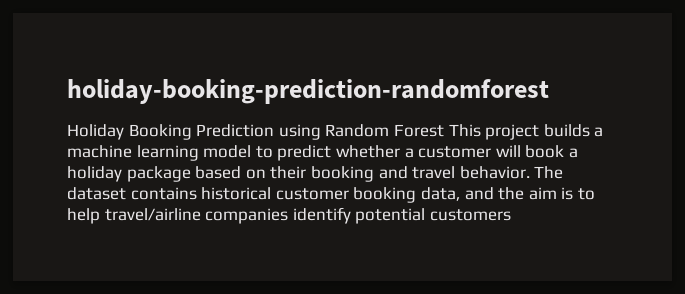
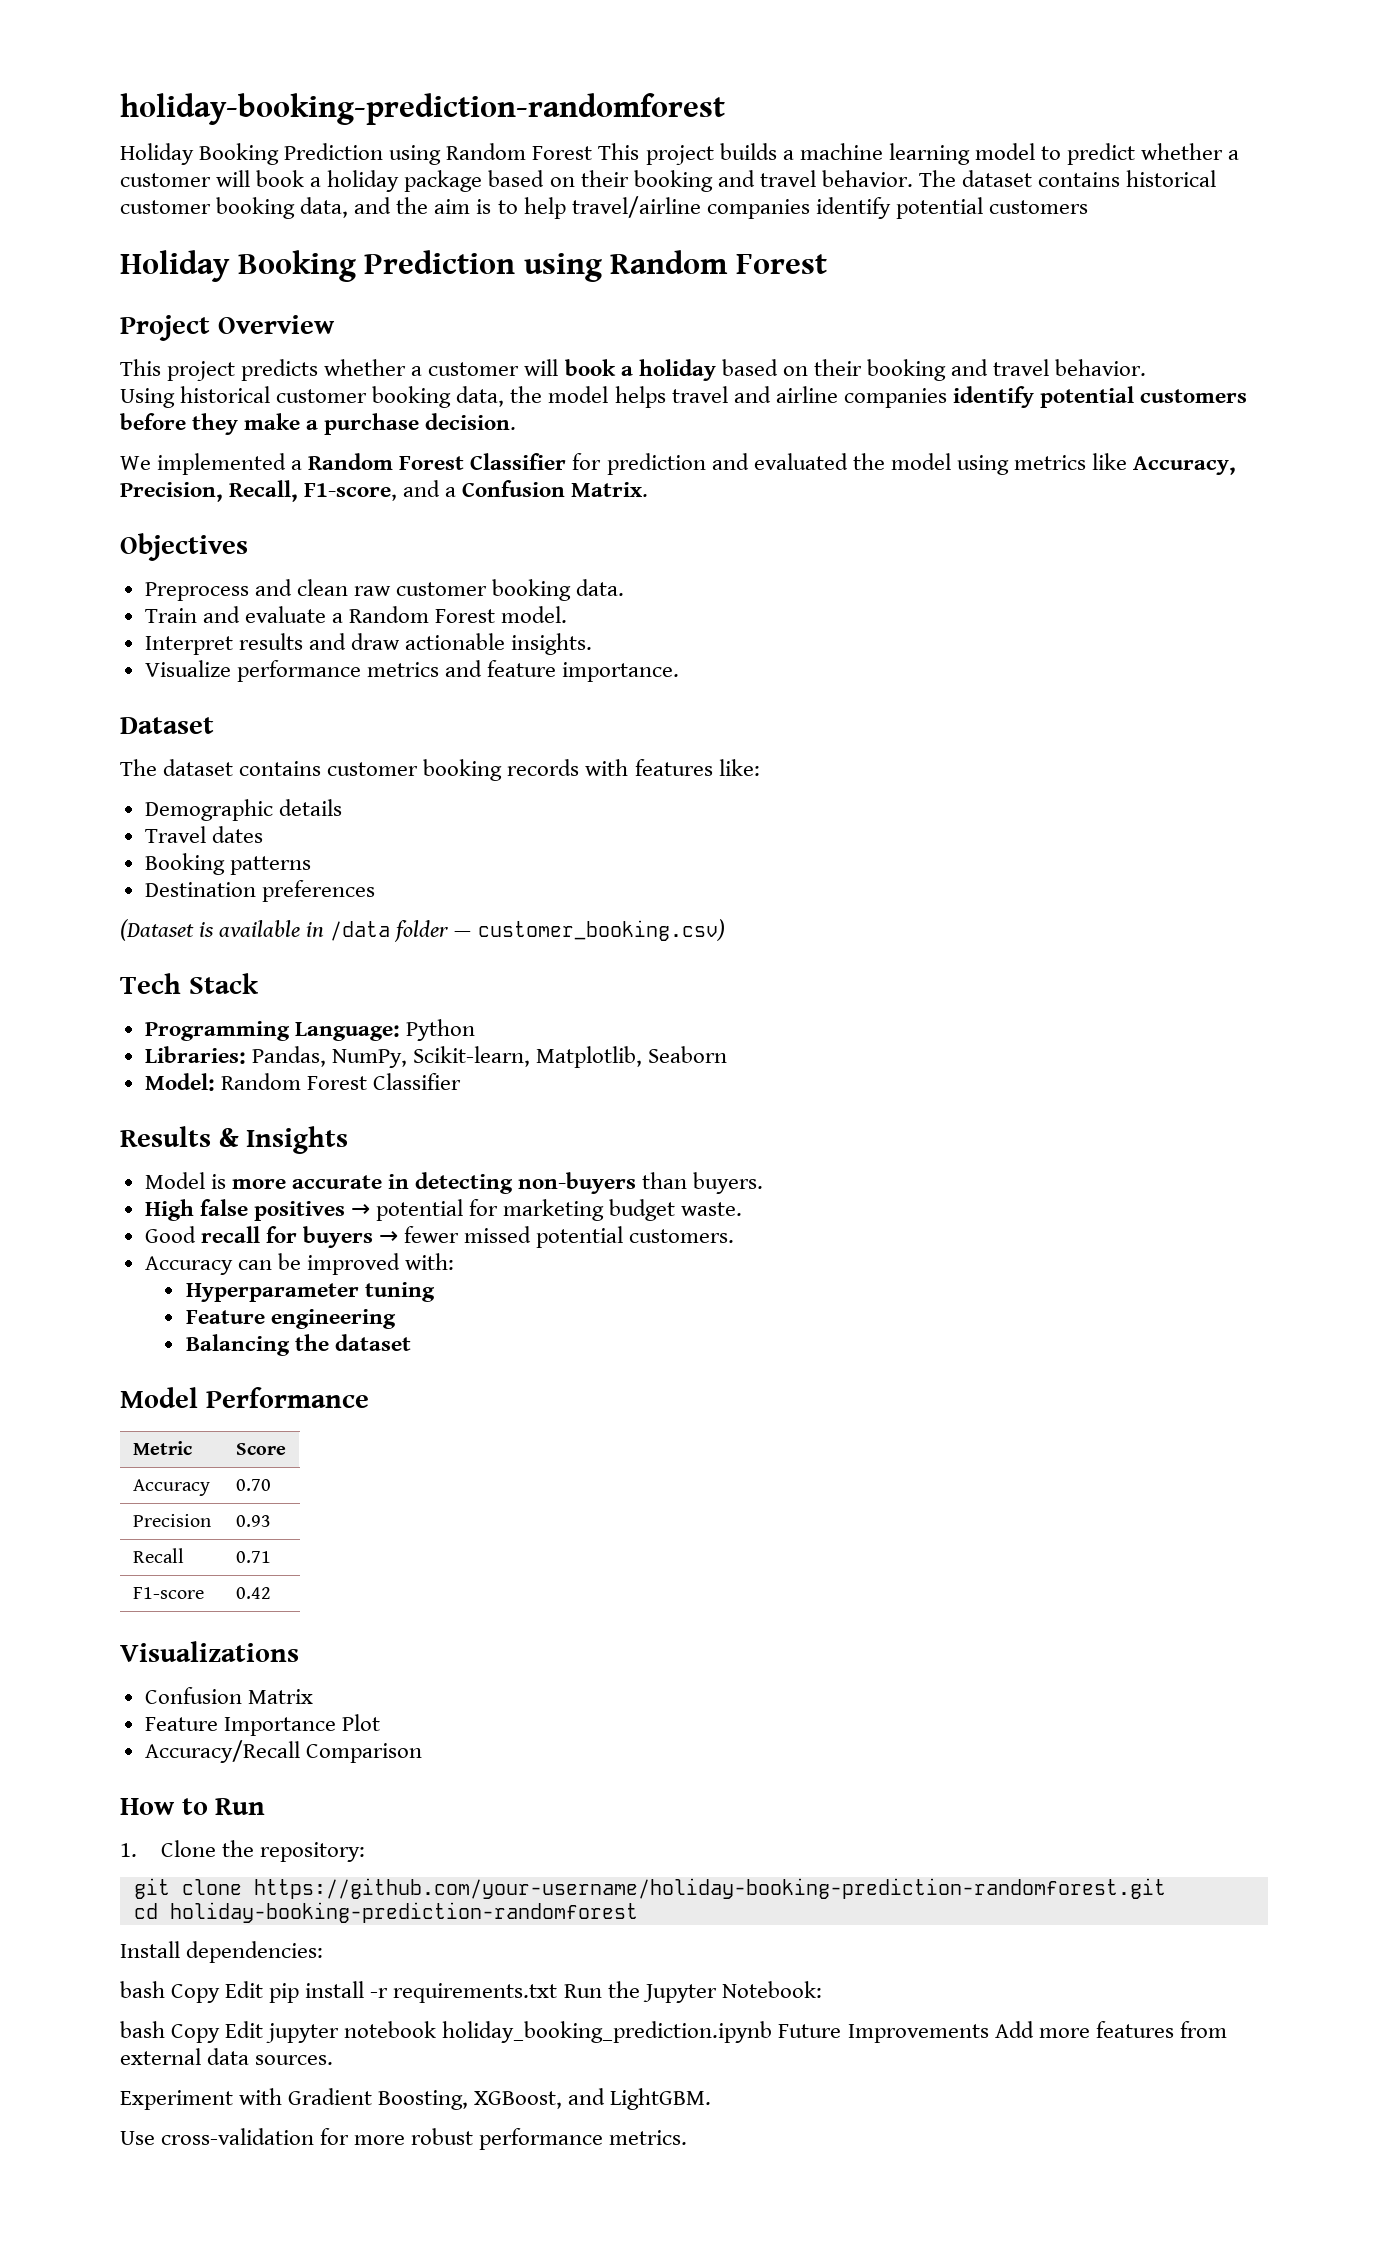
  The dataset contains historical customer booking data, and the aim is to help travel/airline companies identify potential customers
+ Holiday Booking Prediction using Random Forest
+ Project Overview
+ This project predicts whether a customer will book a holiday based on their booking and travel behavior.
+ Using historical customer booking data, the model helps travel and airline companies identify potential customers before they make a purchase decision.
+ We implemented a Random Forest Classifier for prediction and evaluated the model using metrics like Accuracy, Precision, Recall, F1-score, and a Confusion Matrix.
+ Objectives
+ Preprocess and clean raw customer booking data.
+ Train and evaluate a Random Forest model.
+ Interpret results and draw actionable insights.
+ Visualize performance metrics and feature importance.
+ Dataset
+ The dataset contains customer booking records with features like:
+ Demographic details
+ Travel dates
+ Booking patterns
+ Destination preferences
+ (Dataset is available in /data folder — customer_booking.csv)
+ Tech Stack
+ Programming Language: Python
+ Libraries: Pandas, NumPy, Scikit-learn, Matplotlib, Seaborn
+ Model: Random Forest Classifier
+ Results & Insights
+ Model is more accurate in detecting non-buyers than buyers.
+ High false positives → potential for marketing budget waste.
+ Good recall for buyers → fewer missed potential customers.
+ Accuracy can be improved with:
+ Hyperparameter tuning
+ Feature engineering
+ Balancing the dataset
+ Model Performance
+ Metric | Score
+ Accuracy | 0.70
+ Precision | 0.93
+ Recall | 0.71
+ F1-score | 0.42
+ Visualizations
+ Confusion Matrix
+ Feature Importance Plot
+ Accuracy/Recall Comparison
+ How to Run
+ 1. Clone the repository:
+ git clone https://github.com/your-username/holiday-booking-prediction-randomforest.git
+ cd holiday-booking-prediction-randomforest
+ Install dependencies:
+ bash Copy Edit pip install -r requirements.txt Run the Jupyter Notebook:
+ bash Copy Edit jupyter notebook holiday_booking_prediction.ipynb Future Improvements Add more features from external data sources.
+ Experiment with Gradient Boosting, XGBoost, and LightGBM.
+ Use cross-validation for more robust performance metrics.

